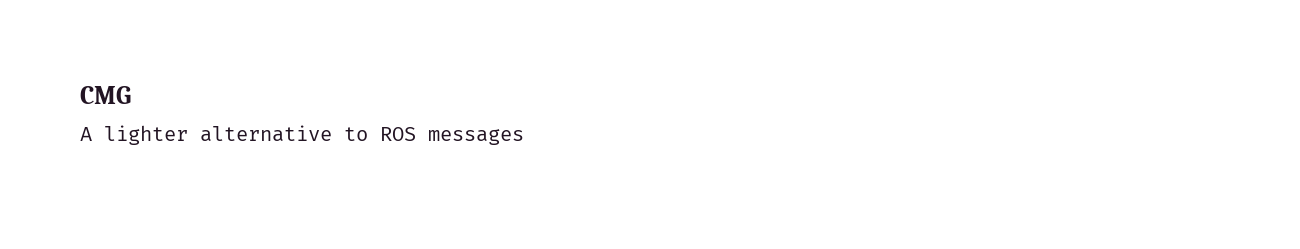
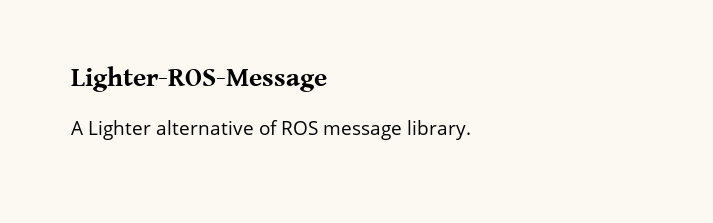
- CMG
+ Lighter-ROS-Message
- A lighter alternative to ROS messages
+ A Lighter alternative of ROS message library.

